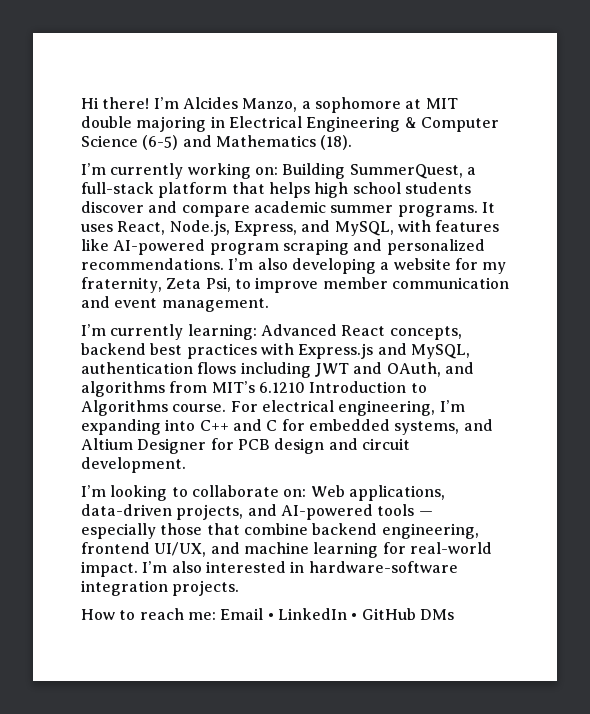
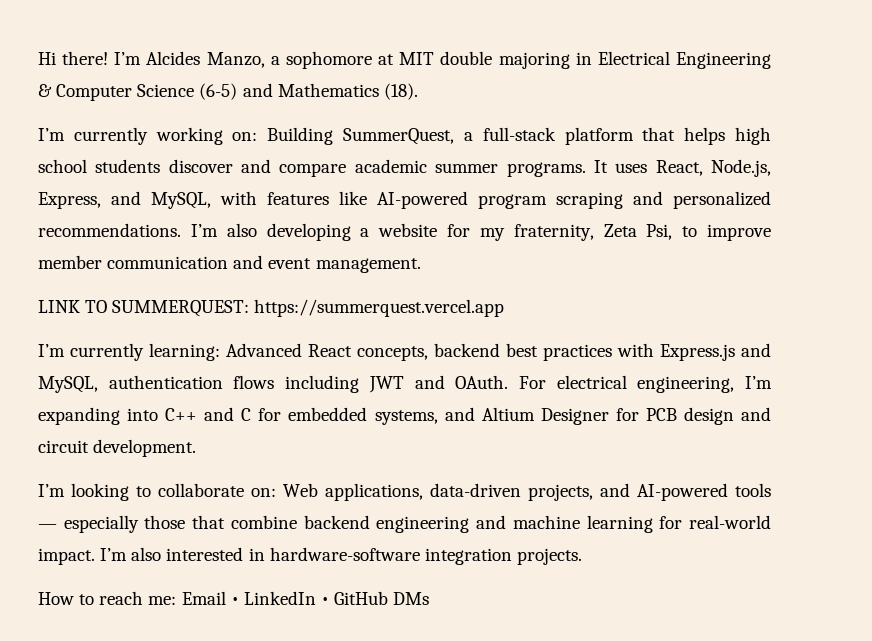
+ LINK TO SUMMERQUEST: https://summerquest.vercel.app
- I’m currently learning: Advanced React concepts, backend best practices with Express.js and MySQL, authentication flows including JWT and OAuth, and algorithms from MIT’s 6.1210 Introduction to Algorithms course.
+ I’m currently learning: Advanced React concepts, backend best practices with Express.js and MySQL, authentication flows including JWT and OAuth.
- I’m looking to collaborate on: Web applications, data-driven projects, and AI-powered tools — especially those that combine backend engineering, frontend UI/UX, and machine learning for real-world impact.
+ I’m looking to collaborate on: Web applications, data-driven projects, and AI-powered tools — especially those that combine backend engineering and machine learning for real-world impact.

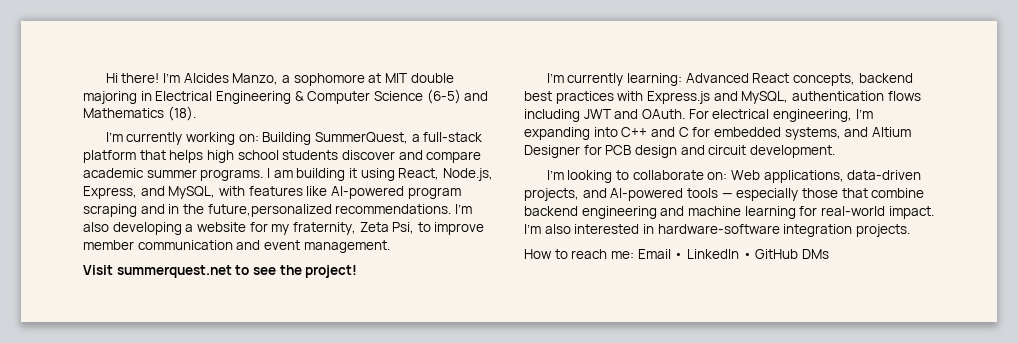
- It uses React, Node.js, Express, and MySQL, with features like AI-powered program scraping and personalized recommendations.
+ I am building it using React, Node.js, Express, and MySQL, with features like AI-powered program scraping and in the future,personalized recommendations.
- LINK TO SUMMERQUEST: https://summerquest.vercel.app
+ Visit summerquest.net to see the project!

